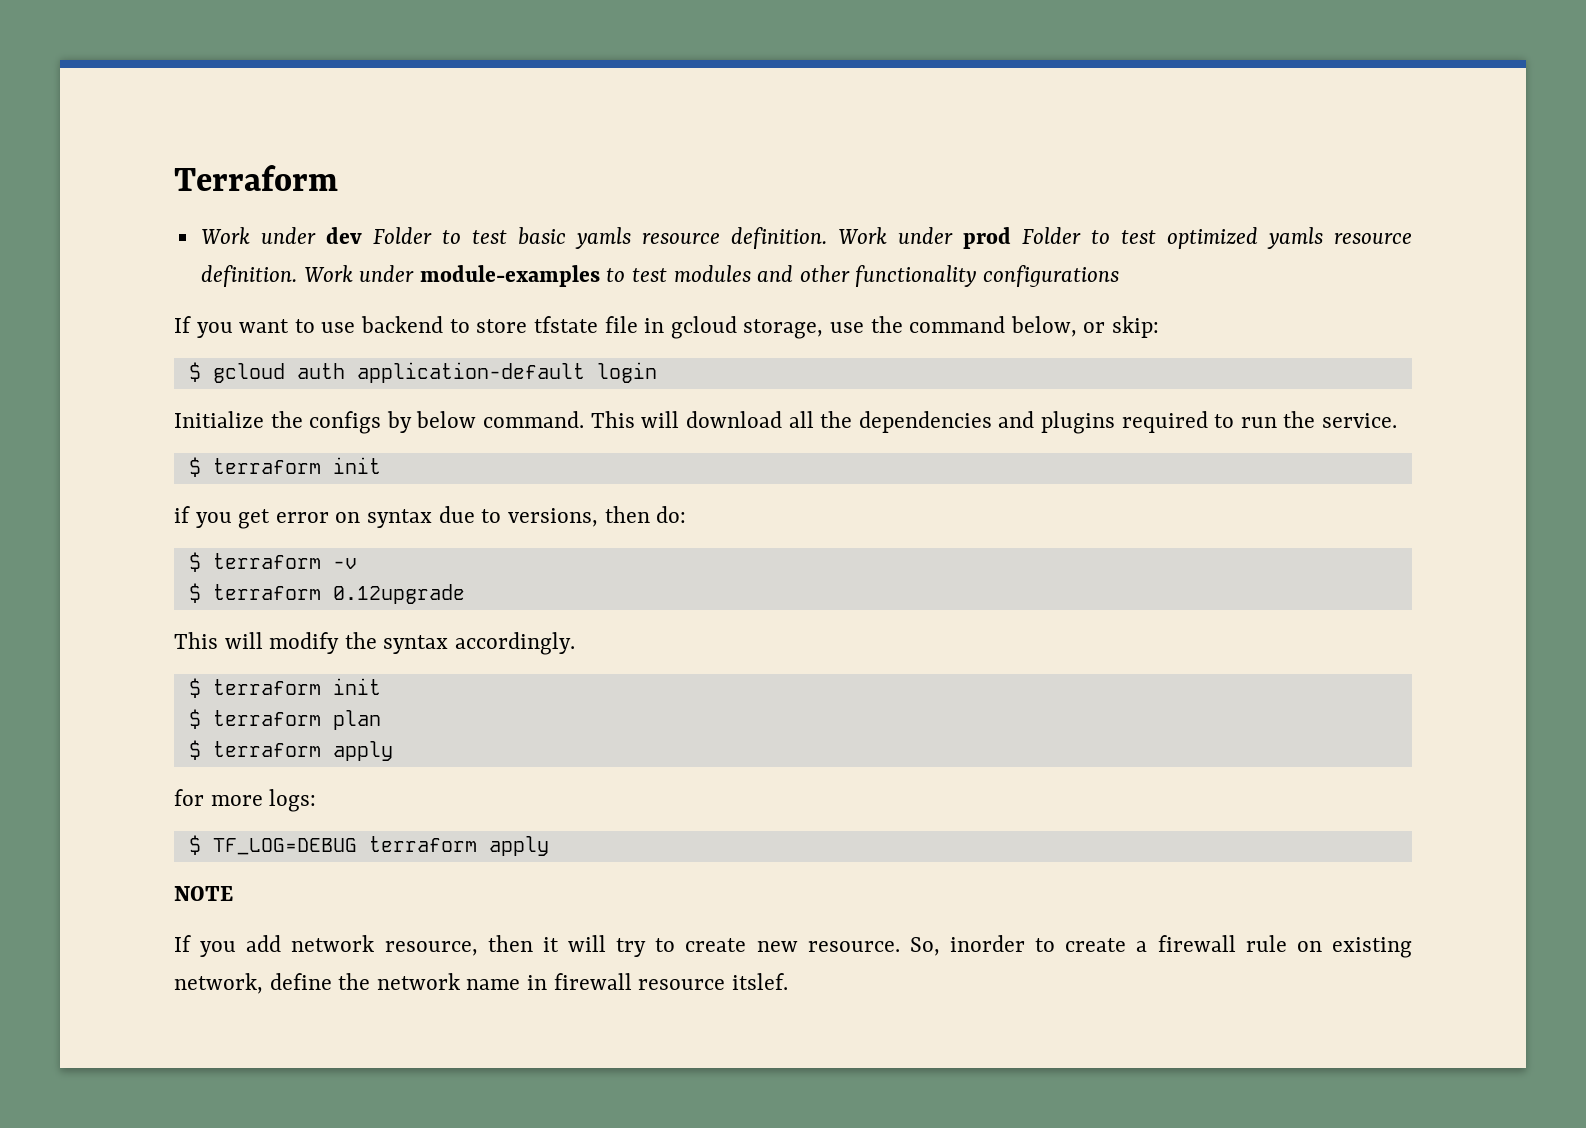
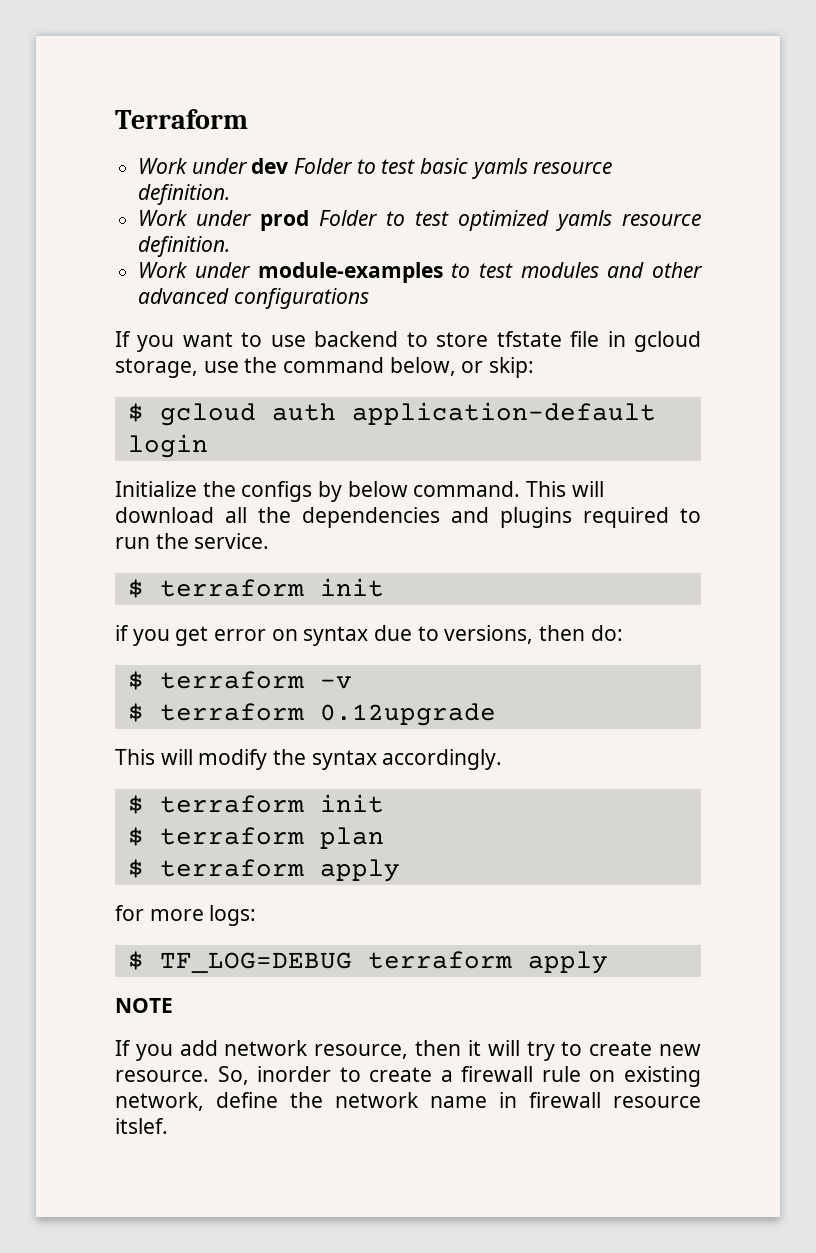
- Work under dev Folder to test basic yamls resource definition. Work under prod Folder to test optimized yamls resource definition. Work under module-examples to test modules and other functionality configurations
+ Work under dev Folder to test basic yamls resource definition.
+ Work under prod Folder to test optimized yamls resource definition.
+ Work under module-examples to test modules and other advanced configurations

